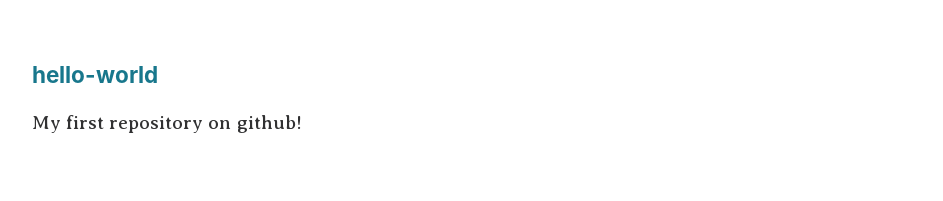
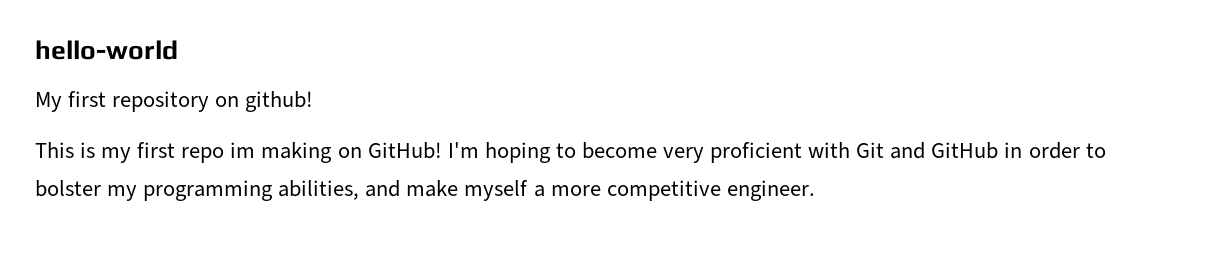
+ This is my first repo im making on GitHub! I'm hoping to become very proficient with Git and GitHub in order to bolster my programming abilities, and make myself a more competitive engineer.

